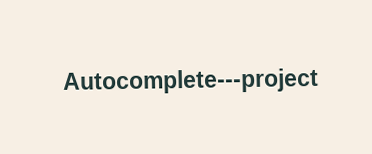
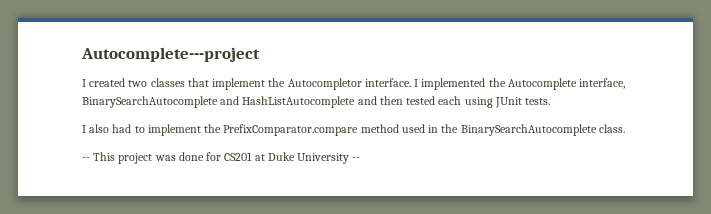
+ I created two classes that implement the Autocompletor interface. I implemented the Autocomplete interface, BinarySearchAutocomplete and HashListAutocomplete and then tested each using JUnit tests.
+ I also had to implement the PrefixComparator.compare method used in the BinarySearchAutocomplete class.
+ -- This project was done for CS201 at Duke University --

